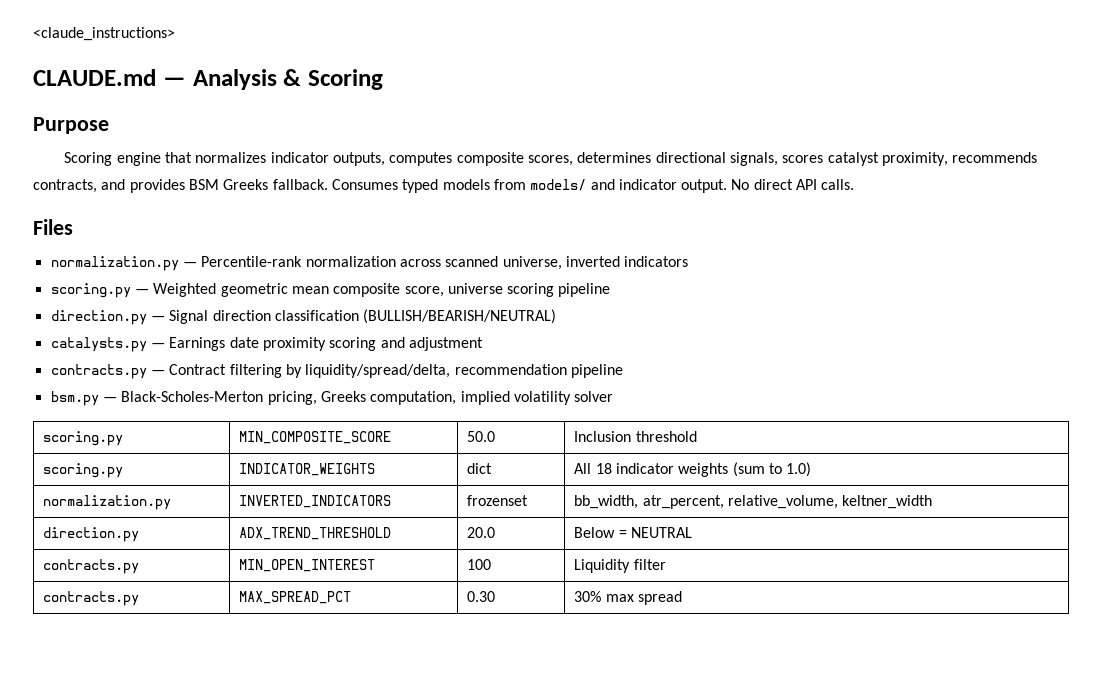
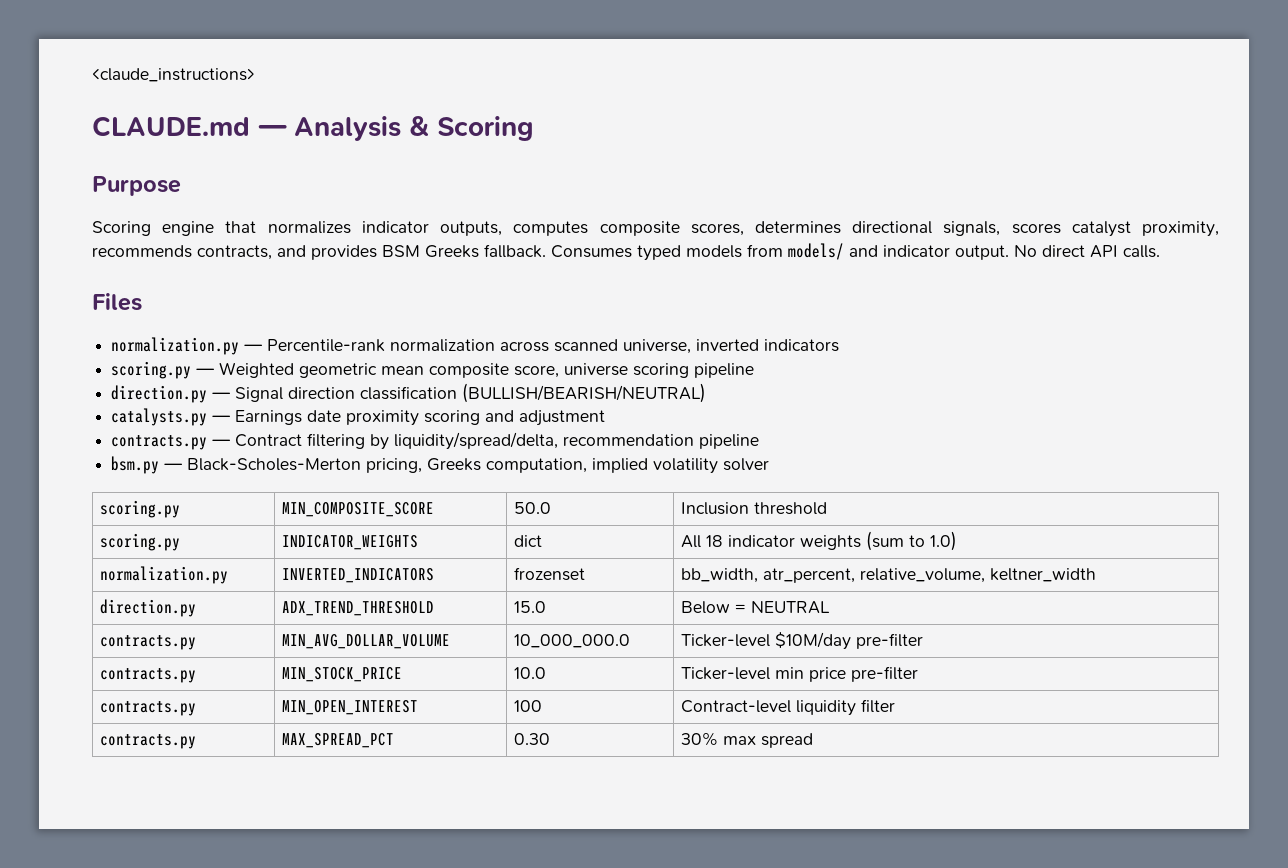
- direction.py | ADX_TREND_THRESHOLD | 20.0 | Below = NEUTRAL
+ direction.py | ADX_TREND_THRESHOLD | 15.0 | Below = NEUTRAL
+ contracts.py | MIN_AVG_DOLLAR_VOLUME | 10_000_000.0 | Ticker-level $10M/day pre-filter
+ contracts.py | MIN_STOCK_PRICE | 10.0 | Ticker-level min price pre-filter
- contracts.py | MIN_OPEN_INTEREST | 100 | Liquidity filter
+ contracts.py | MIN_OPEN_INTEREST | 100 | Contract-level liquidity filter

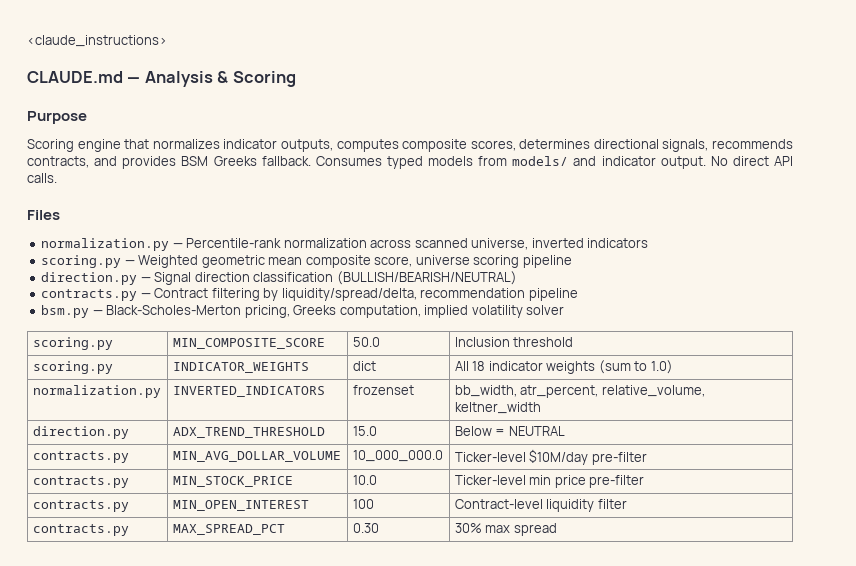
- Scoring engine that normalizes indicator outputs, computes composite scores, determines directional signals, scores catalyst proximity, recommends contracts, and provides BSM Greeks fallback.
+ Scoring engine that normalizes indicator outputs, computes composite scores, determines directional signals, recommends contracts, and provides BSM Greeks fallback.
- catalysts.py — Earnings date proximity scoring and adjustment

